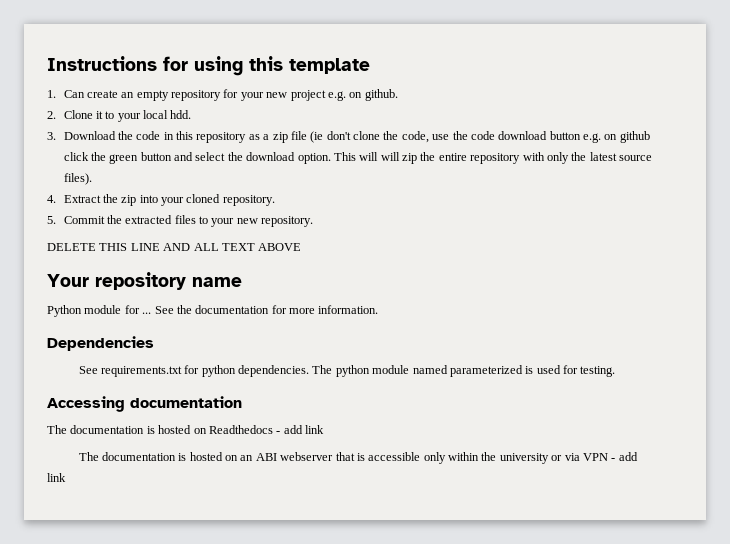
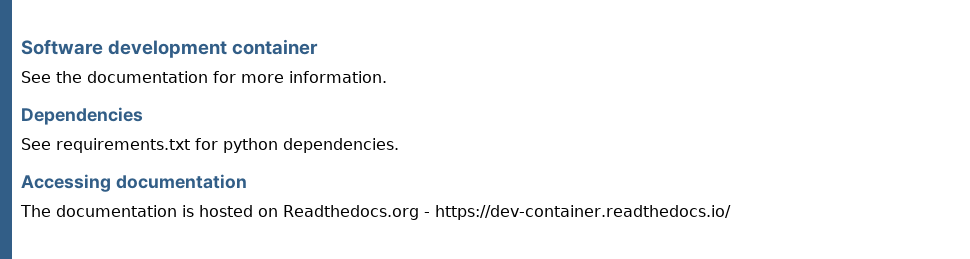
- Instructions for using this template
- 1. Can create an empty repository for your new project e.g. on github.
- 2. Clone it to your local hdd.
- 3. Download the code in this repository as a zip file (ie don't clone the code, use the code download button e.g. on github click the green button and select the download option. This will will zip the entire repository with only the latest source files).
- 4. Extract the zip into your cloned repository.
- 5. Commit the extracted files to your new repository.
- DELETE THIS LINE AND ALL TEXT ABOVE
- Your repository name
- Python module for ... See the documentation for more information.
+ Software development container
+ See the documentation for more information.
- The python module named parameterized is used for testing.
- The documentation is hosted on Readthedocs - add link
- The documentation is hosted on an ABI webserver that is accessible only within the university or via VPN - add link
+ The documentation is hosted on Readthedocs.org - https://dev-container.readthedocs.io/

